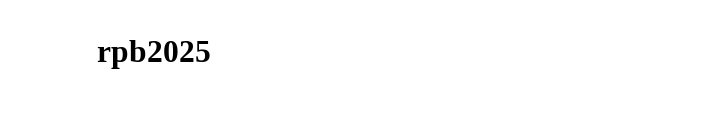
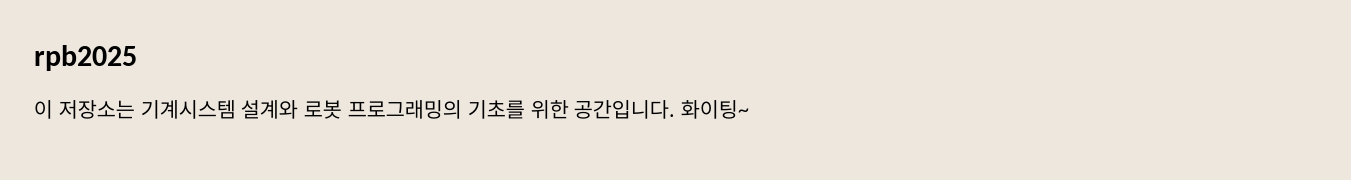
+ 이 저장소는 기계시스템 설계와 로봇 프로그래밍의 기초를 위한 공간입니다. 화이팅~

